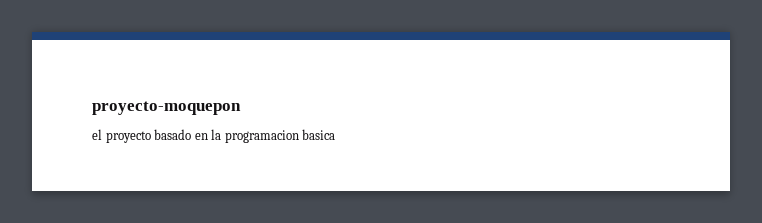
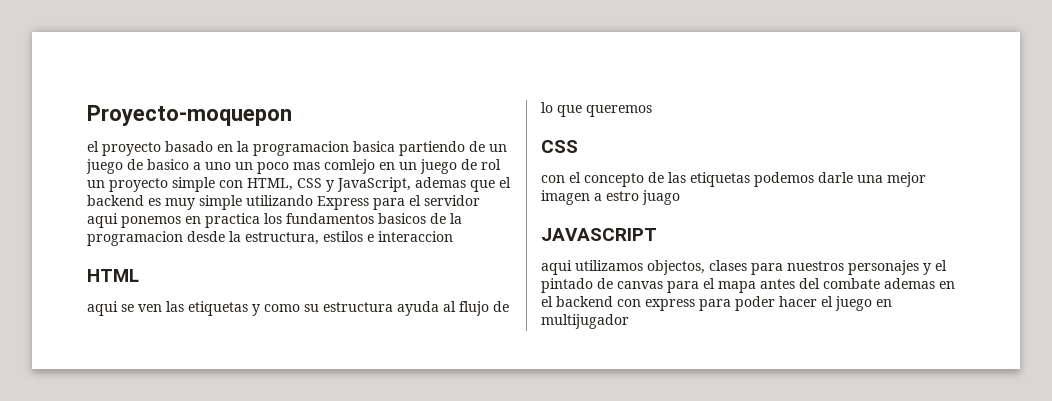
- proyecto-moquepon
+ Proyecto-moquepon
- el proyecto basado en la programacion basica
+ el proyecto basado en la programacion basica partiendo de un juego de basico a uno un poco mas comlejo en un juego de rol un proyecto simple con HTML, CSS y JavaScript, ademas que el backend es muy simple utilizando Express para el servidor aqui ponemos en practica los fundamentos basicos de la programacion desde la estructura, estilos e interaccion
+ HTML
+ aqui se ven las etiquetas y como su estructura ayuda al flujo de lo que queremos
+ CSS
+ con el concepto de las etiquetas podemos darle una mejor imagen a estro juago
+ JAVASCRIPT
+ aqui utilizamos objectos, clases para nuestros personajes y el pintado de canvas para el mapa antes del combate ademas en el backend con express para poder hacer el juego en multijugador

